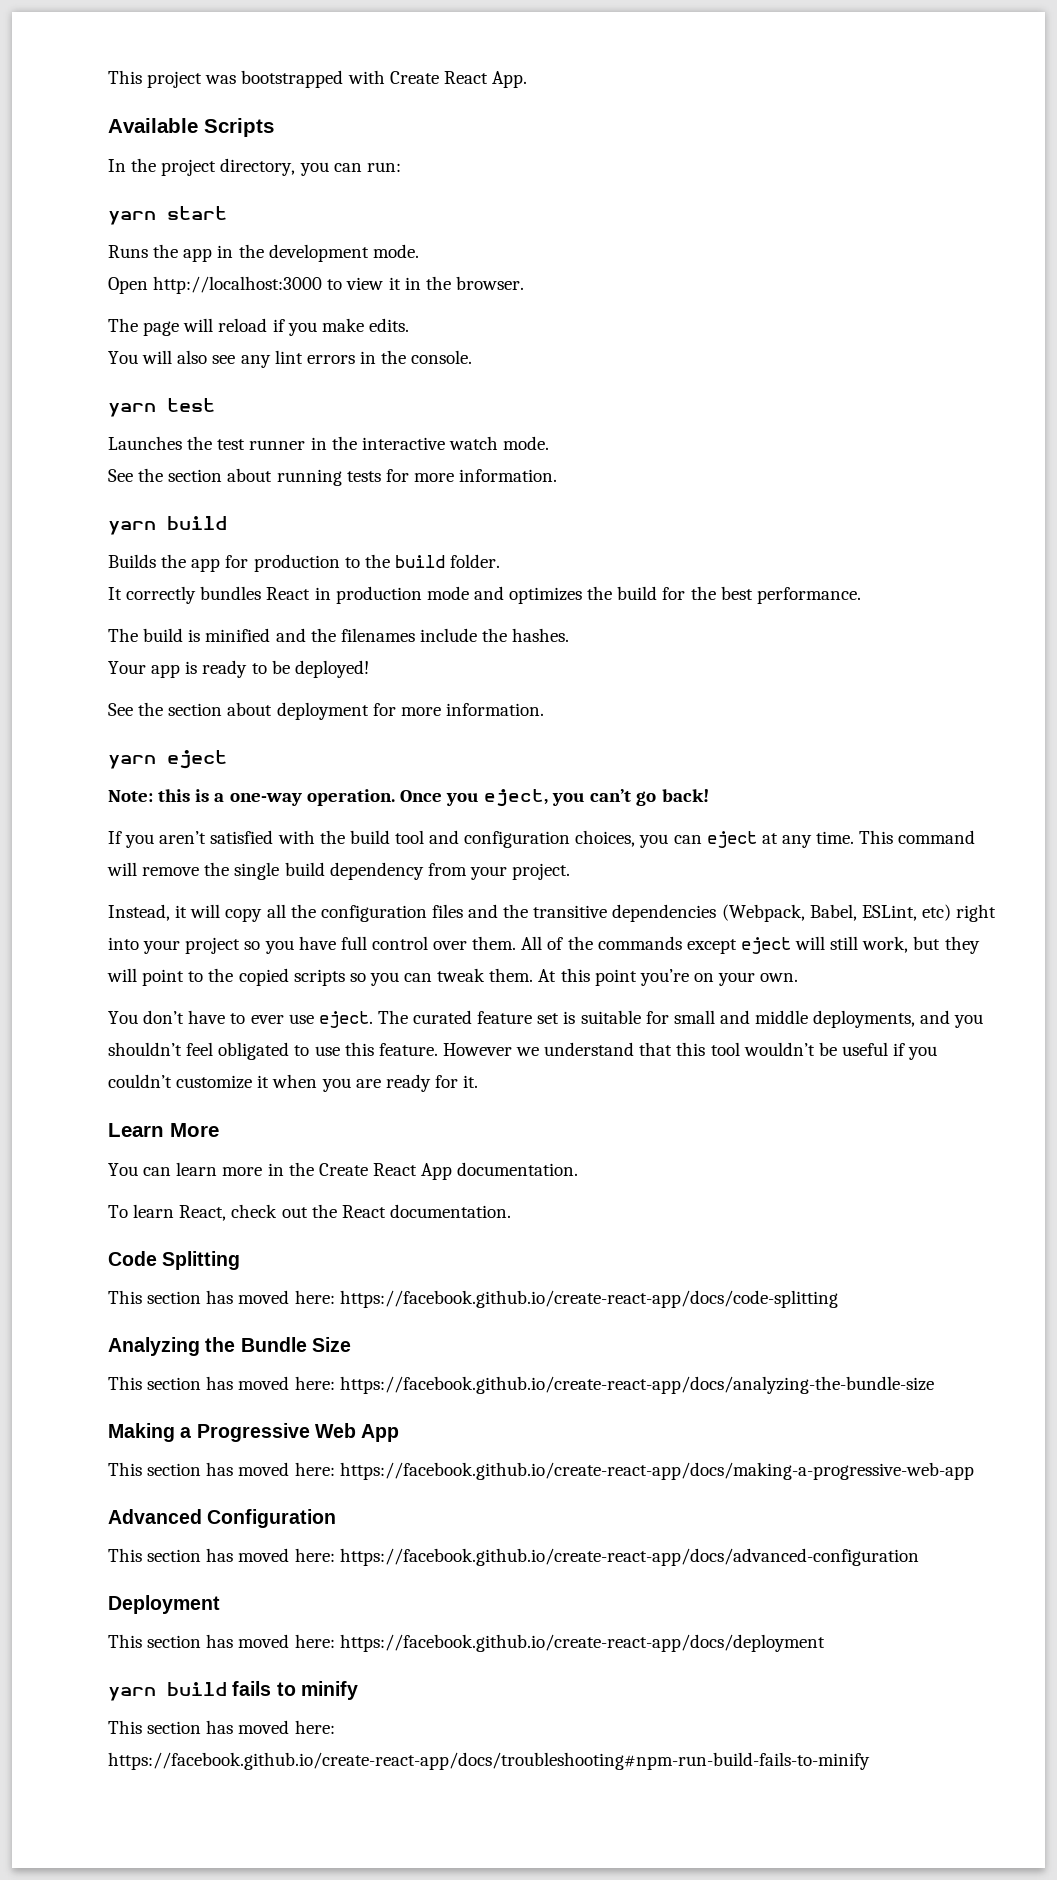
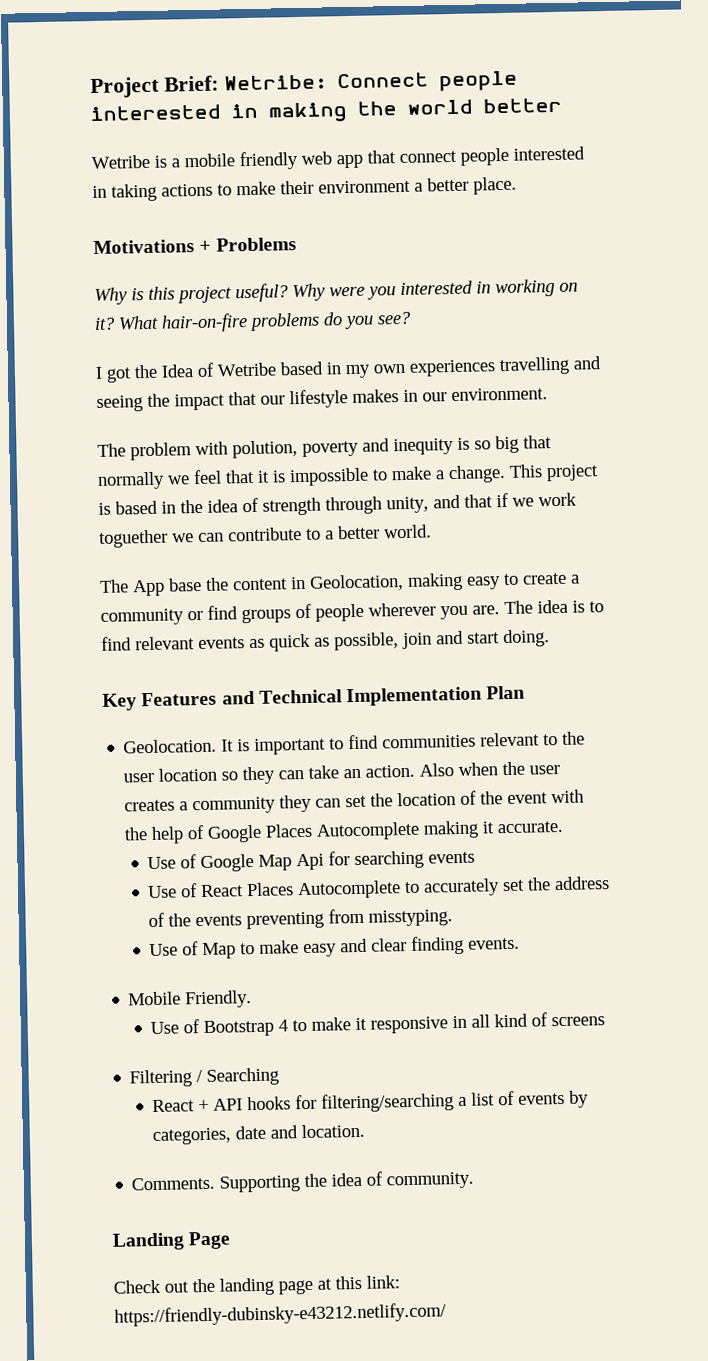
- This project was bootstrapped with Create React App.
- Available Scripts
- In the project directory, you can run:
- yarn start
- Runs the app in the development mode.
- Open http://localhost:3000 to view it in the browser.
- The page will reload if you make edits.
- You will also see any lint errors in the console.
- yarn test
- Launches the test runner in the interactive watch mode.
- See the section about running tests for more information.
- yarn build
- Builds the app for production to the build folder.
- It correctly bundles React in production mode and optimizes the build for the best performance.
- The build is minified and the filenames include the hashes.
- Your app is ready to be deployed!
- See the section about deployment for more information.
- yarn eject
- Note: this is a one-way operation. Once you eject, you can’t go back!
- If you aren’t satisfied with the build tool and configuration choices, you can eject at any time. This command will remove the single build dependency from your project.
- Instead, it will copy all the configuration files and the transitive dependencies (Webpack, Babel, ESLint, etc) right into your project so you have full control over them. All of the commands except eject will still work, but they will point to the copied scripts so you can tweak them. At this point you’re on your own.
- You don’t have to ever use eject. The curated feature set is suitable for small and middle deployments, and you shouldn’t feel obligated to use this feature. However we understand that this tool wouldn’t be useful if you couldn’t customize it when you are ready for it.
- Learn More
- You can learn more in the Create React App documentation.
- To learn React, check out the React documentation.
- Code Splitting
- This section has moved here: https://facebook.github.io/create-react-app/docs/code-splitting
- Analyzing the Bundle Size
- This section has moved here: https://facebook.github.io/create-react-app/docs/analyzing-the-bundle-size
- Making a Progressive Web App
- This section has moved here: https://facebook.github.io/create-react-app/docs/making-a-progressive-web-app
- Advanced Configuration
- This section has moved here: https://facebook.github.io/create-react-app/docs/advanced-configuration
- Deployment
- This section has moved here: https://facebook.github.io/create-react-app/docs/deployment
- yarn build fails to minify
- This section has moved here: https://facebook.github.io/create-react-app/docs/troubleshooting#npm-run-build-fails-to-minify
+ Project Brief: Wetribe: Connect people interested in making the world better
+ Wetribe is a mobile friendly web app that connect people interested in taking actions to make their environment a better place.
+ Motivations + Problems
+ Why is this project useful? Why were you interested in working on it? What hair-on-fire problems do you see?
+ I got the Idea of Wetribe based in my own experiences travelling and seeing the impact that our lifestyle makes in our environment.
+ The problem with polution, poverty and inequity is so big that normally we feel that it is impossible to make a change. This project is based in the idea of strength through unity, and that if we work toguether we can contribute to a better world.
+ The App base the content in Geolocation, making easy to create a community or find groups of people wherever you are. The idea is to find relevant events as quick as possible, join and start doing.
+ Key Features and Technical Implementation Plan
+ Geolocation. It is important to find communities relevant to the user location so they can take an action. Also when the user creates a community they can set the location of the event with the help of Google Places Autocomplete making it accurate.
+ Use of Google Map Api for searching events
+ Use of React Places Autocomplete to accurately set the address of the events preventing from misstyping.
+ Use of Map to make easy and clear finding events.
+ Mobile Friendly.
+ Use of Bootstrap 4 to make it responsive in all kind of screens
+ Filtering / Searching
+ React + API hooks for filtering/searching a list of events by categories, date and location.
+ Comments. Supporting the idea of community.
+ Landing Page
+ Check out the landing page at this link: https://friendly-dubinsky-e43212.netlify.com/

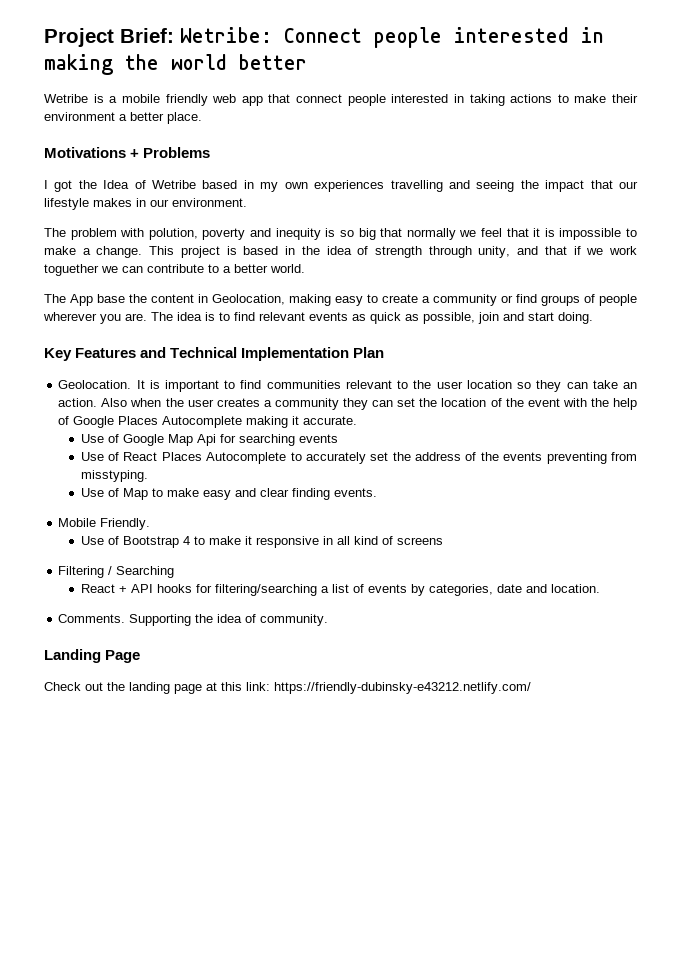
- Why is this project useful? Why were you interested in working on it? What hair-on-fire problems do you see?

